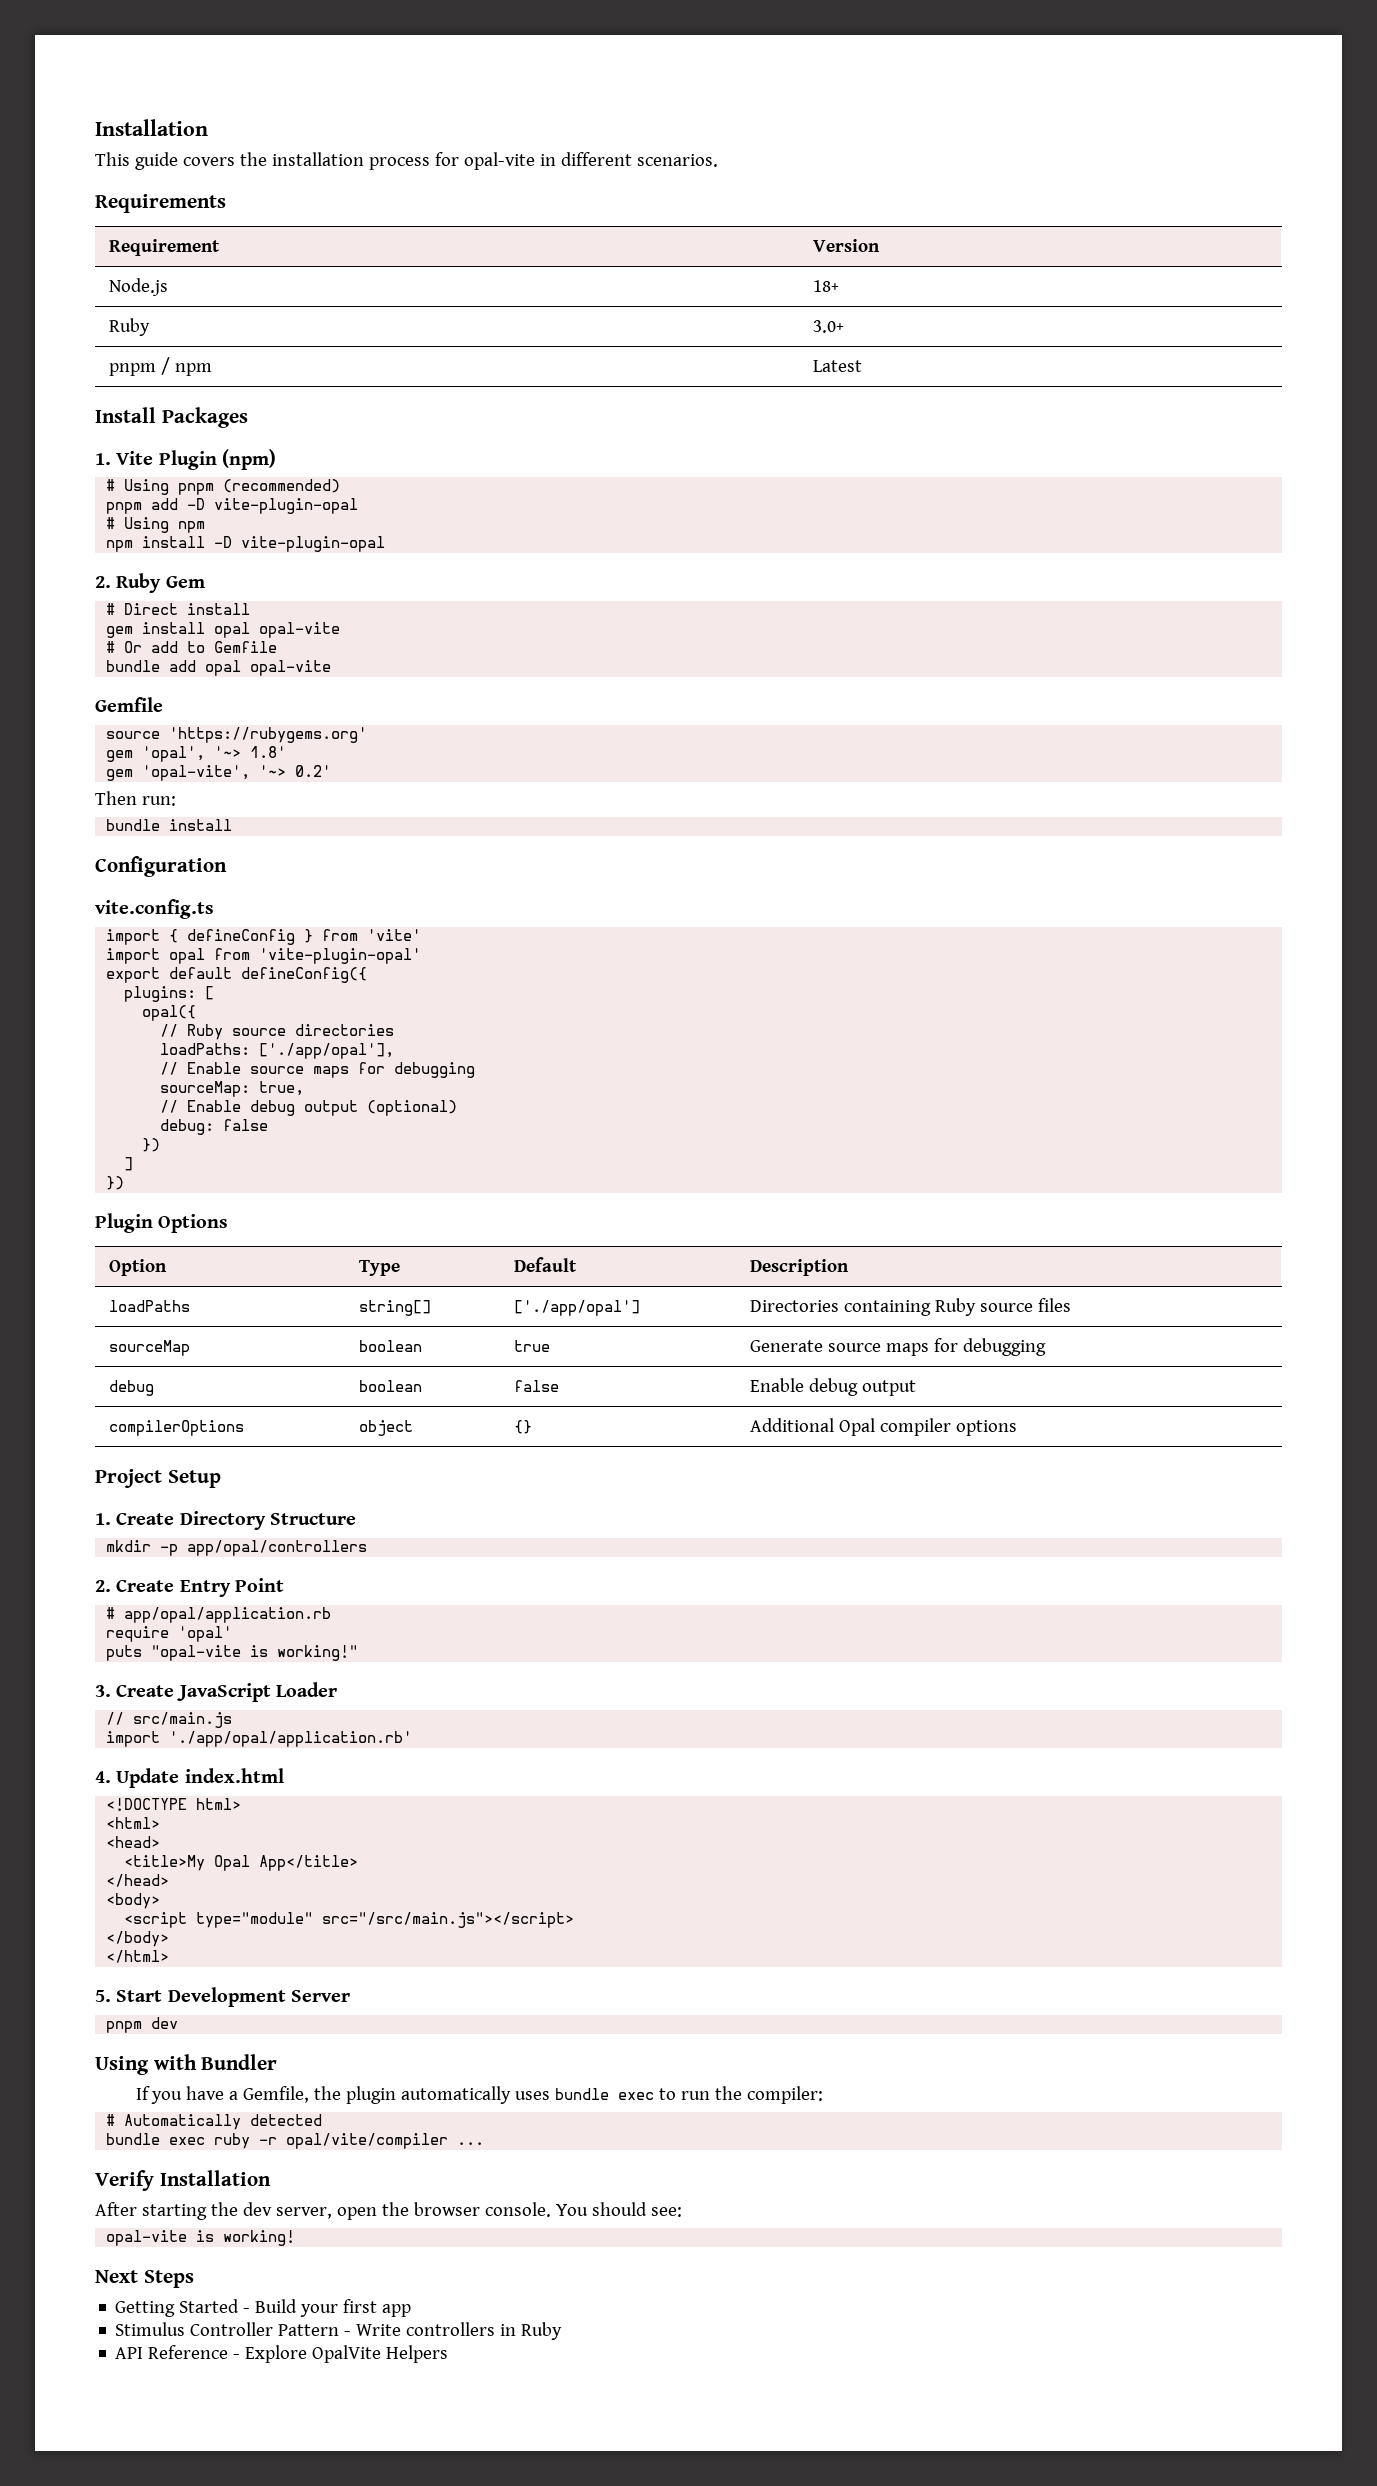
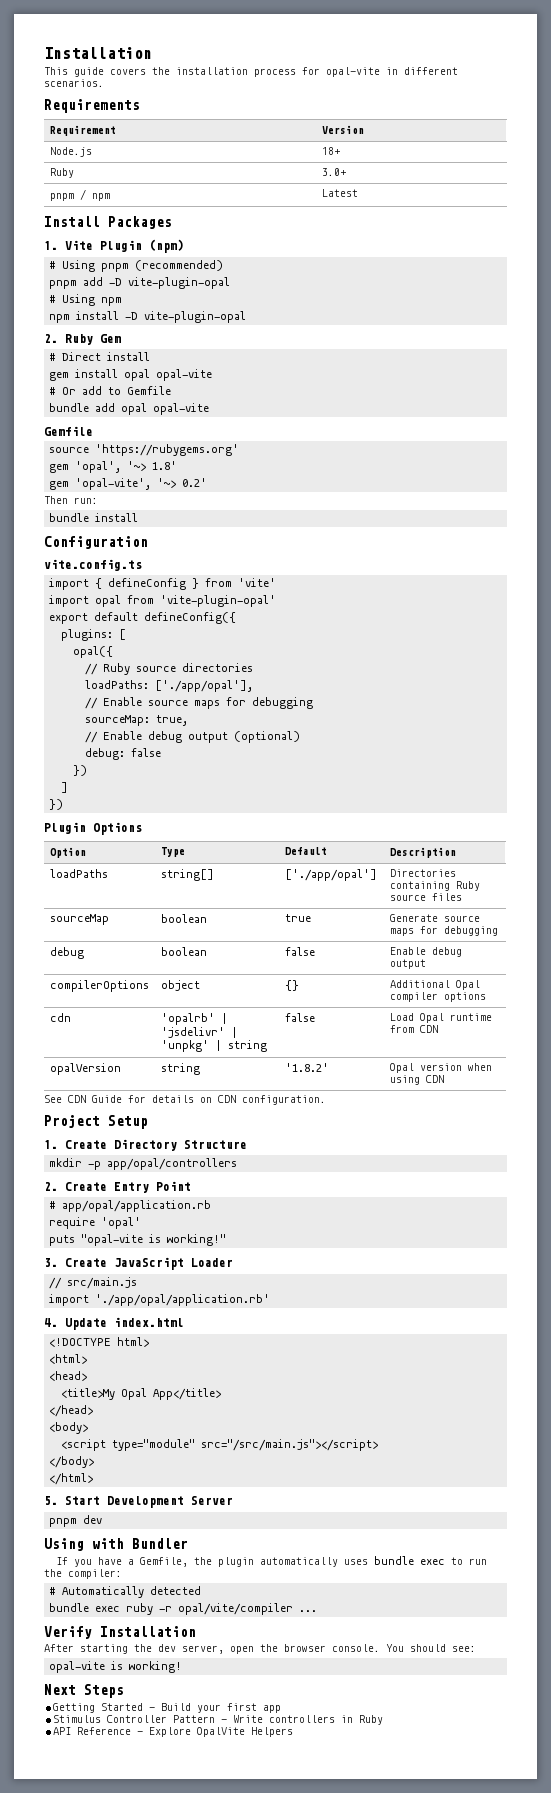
+ cdn | 'opalrb' | 'jsdelivr' | 'unpkg' | string | false | Load Opal runtime from CDN
+ opalVersion | string | '1.8.2' | Opal version when using CDN
+ See CDN Guide for details on CDN configuration.

